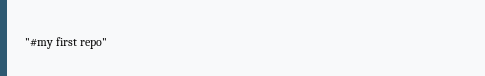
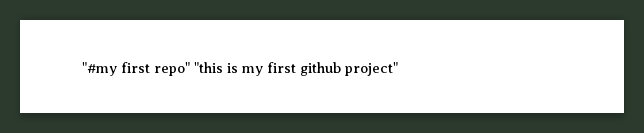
- "#my first repo"
+ "#my first repo" "this is my first github project"

